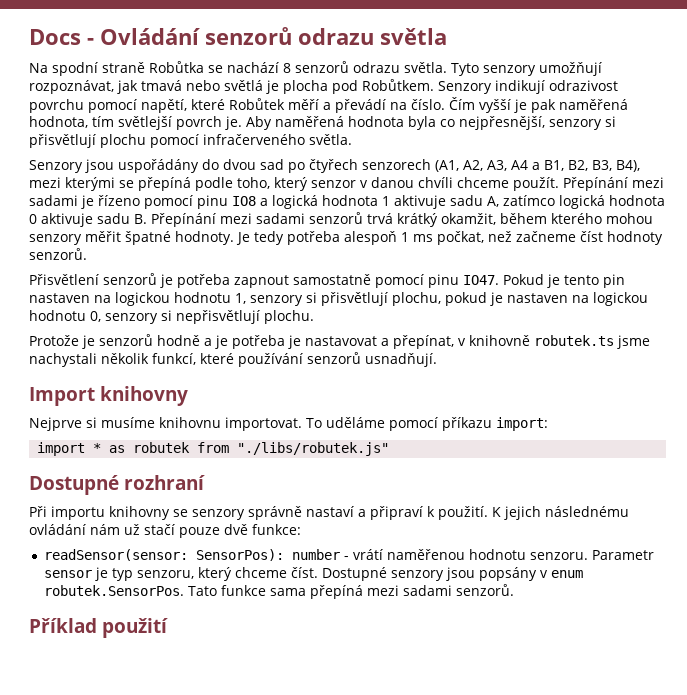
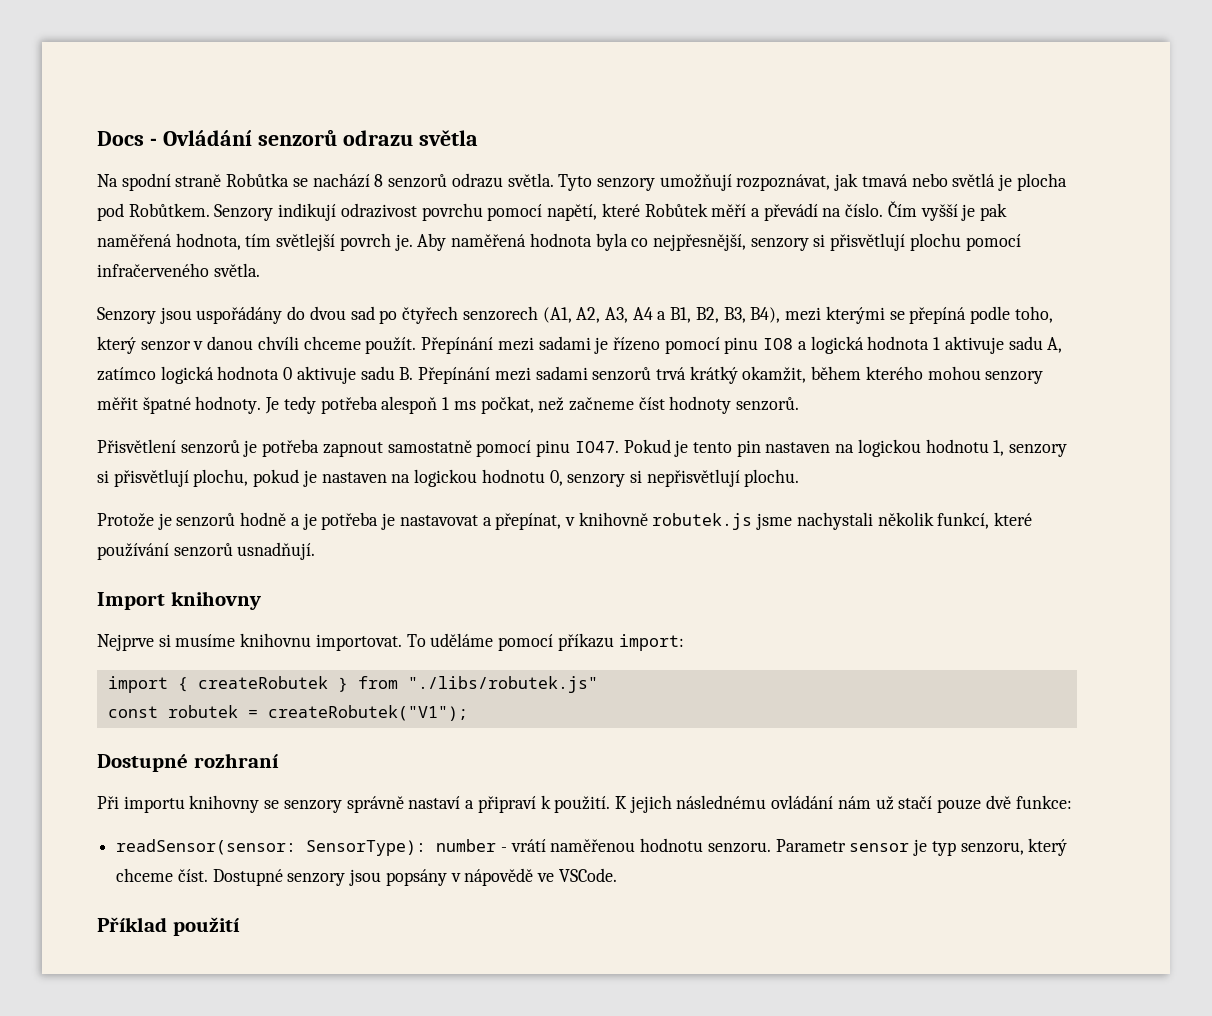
- Protože je senzorů hodně a je potřeba je nastavovat a přepínat, v knihovně robutek.ts jsme nachystali několik funkcí, které používání senzorů usnadňují.
+ Protože je senzorů hodně a je potřeba je nastavovat a přepínat, v knihovně robutek.js jsme nachystali několik funkcí, které používání senzorů usnadňují.
- import * as robutek from "./libs/robutek.js"
+ import { createRobutek } from "./libs/robutek.js"
+ const robutek = createRobutek("V1");
- readSensor(sensor: SensorPos): number - vrátí naměřenou hodnotu senzoru.
+ readSensor(sensor: SensorType): number - vrátí naměřenou hodnotu senzoru.
- Dostupné senzory jsou popsány v enum robutek.SensorPos. Tato funkce sama přepíná mezi sadami senzorů.
+ Dostupné senzory jsou popsány v nápovědě ve VSCode.

